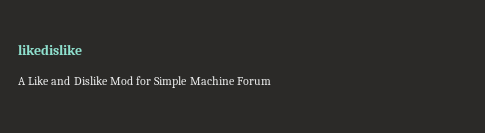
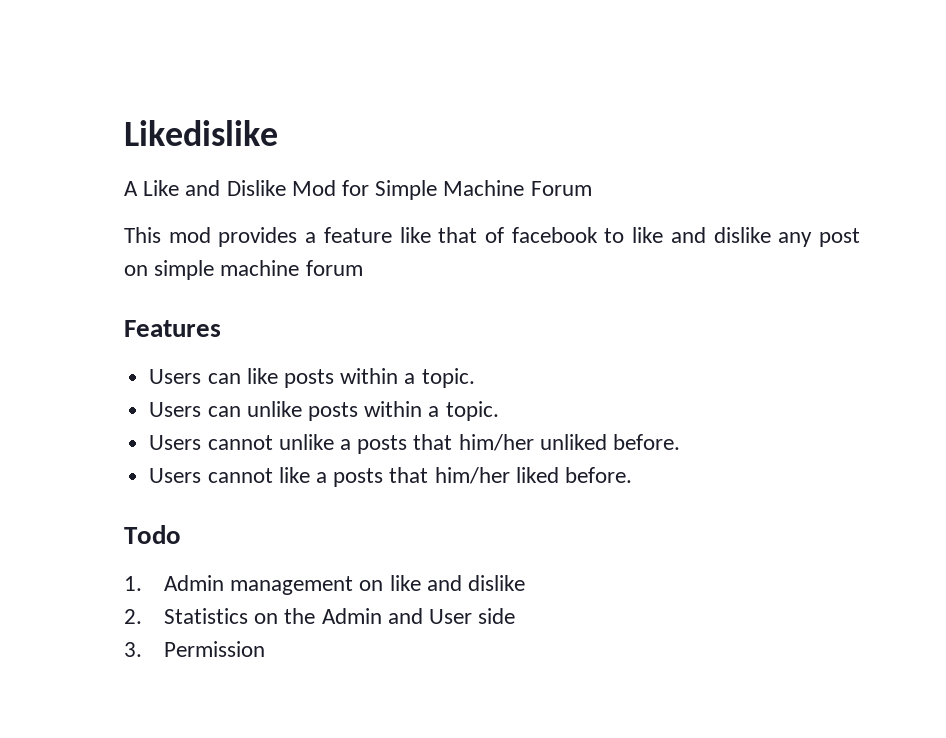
- likedislike
+ Likedislike
+ This mod provides a feature like that of facebook to like and dislike any post on simple machine forum
+ Features
+ Users can like posts within a topic.
+ Users can unlike posts within a topic.
+ Users cannot unlike a posts that him/her unliked before.
+ Users cannot like a posts that him/her liked before.
+ Todo
+ 1. Admin management on like and dislike
+ 2. Statistics on the Admin and User side
+ 3. Permission

